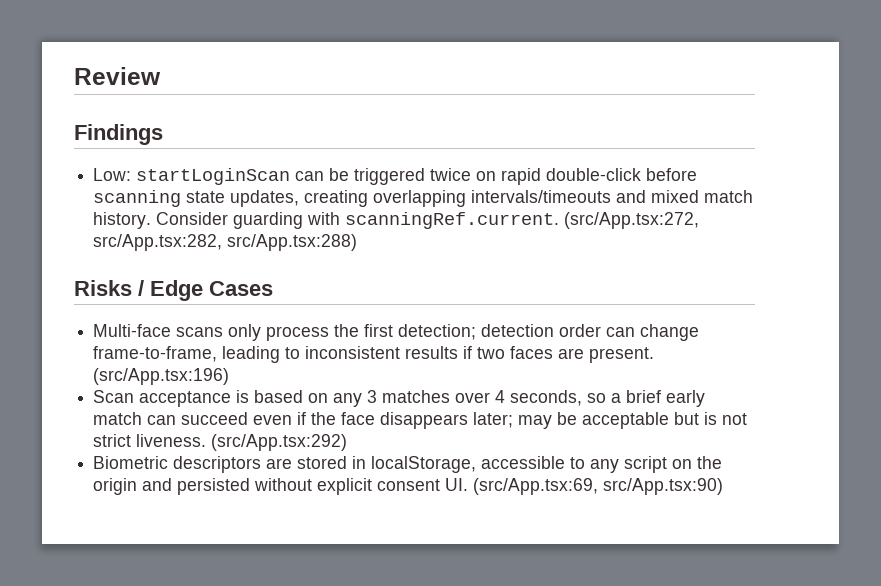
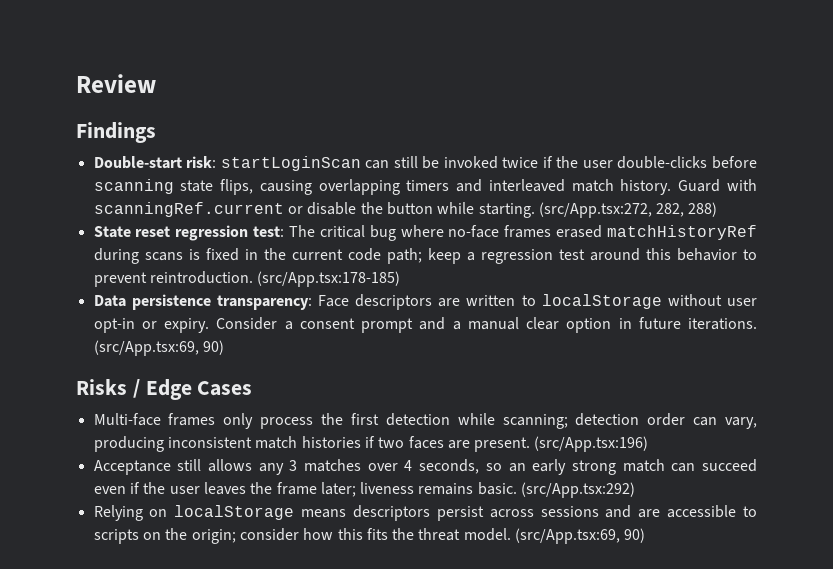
- Low: startLoginScan can be triggered twice on rapid double-click before scanning state updates, creating overlapping intervals/timeouts and mixed match history. Consider guarding with scanningRef.current. (src/App.tsx:272, src/App.tsx:282, src/App.tsx:288)
+ Double-start risk: startLoginScan can still be invoked twice if the user double-clicks before scanning state flips, causing overlapping timers and interleaved match history. Guard with scanningRef.current or disable the button while starting. (src/App.tsx:272, 282, 288)
+ State reset regression test: The critical bug where no-face frames erased matchHistoryRef during scans is fixed in the current code path; keep a regression test around this behavior to prevent reintroduction. (src/App.tsx:178-185)
+ Data persistence transparency: Face descriptors are written to localStorage without user opt-in or expiry. Consider a consent prompt and a manual clear option in future iterations. (src/App.tsx:69, 90)
- Multi-face scans only process the first detection; detection order can change frame-to-frame, leading to inconsistent results if two faces are present.
+ Multi-face frames only process the first detection while scanning; detection order can vary, producing inconsistent match histories if two faces are present.
- Scan acceptance is based on any 3 matches over 4 seconds, so a brief early match can succeed even if the face disappears later; may be acceptable but is not strict liveness. (src/App.tsx:292)
- Biometric descriptors are stored in localStorage, accessible to any script on the origin and persisted without explicit consent UI. (src/App.tsx:69, src/App.tsx:90)
+ Acceptance still allows any 3 matches over 4 seconds, so an early strong match can succeed even if the user leaves the frame later; liveness remains basic. (src/App.tsx:292)
+ Relying on localStorage means descriptors persist across sessions and are accessible to scripts on the origin; consider how this fits the threat model. (src/App.tsx:69, 90)

